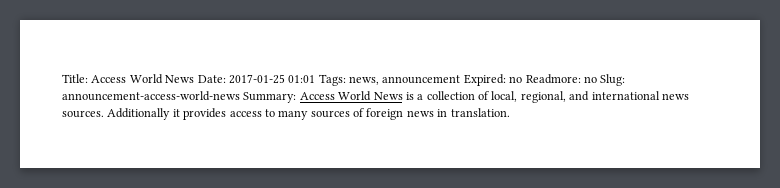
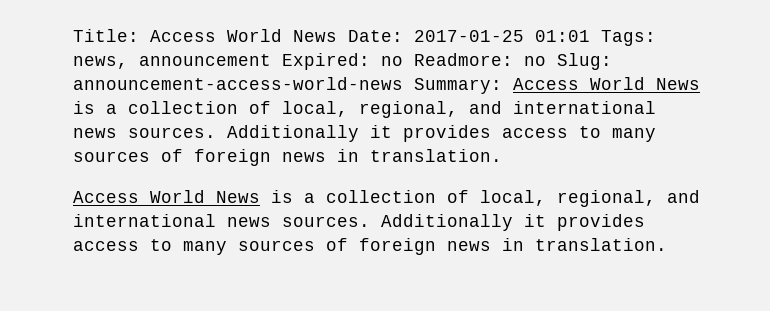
  Title: Access World News Date: 2017-01-25 01:01 Tags: news, announcement Expired: no Readmore: no Slug: announcement-access-world-news Summary: Access World News is a collection of local, regional, and international news sources. Additionally it provides access to many sources of foreign news in translation.
+ Access World News is a collection of local, regional, and international news sources. Additionally it provides access to many sources of foreign news in translation.

